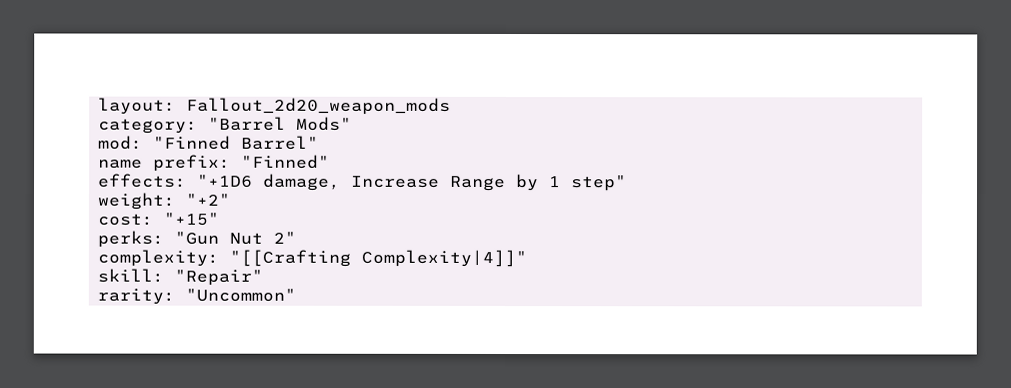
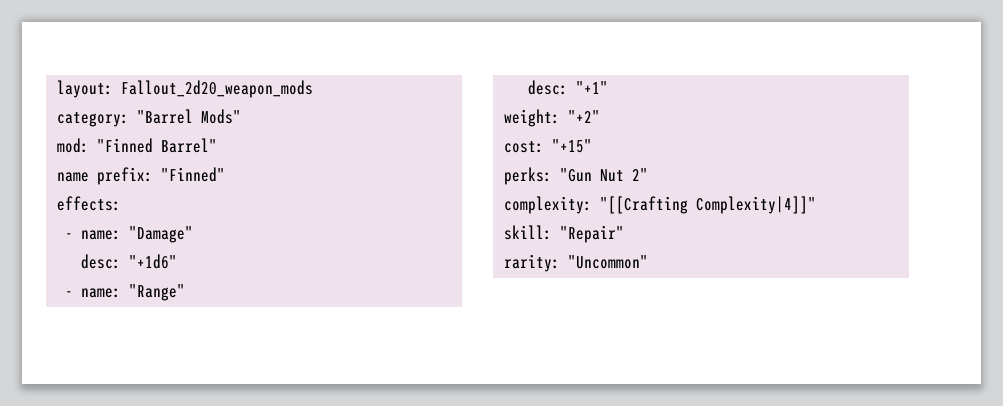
- effects: "+1D6 damage, Increase Range by 1 step"
+ effects:
+ - name: "Damage"
+ desc: "+1d6"
+ - name: "Range"
+ desc: "+1"

